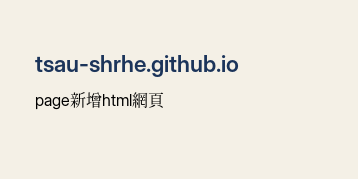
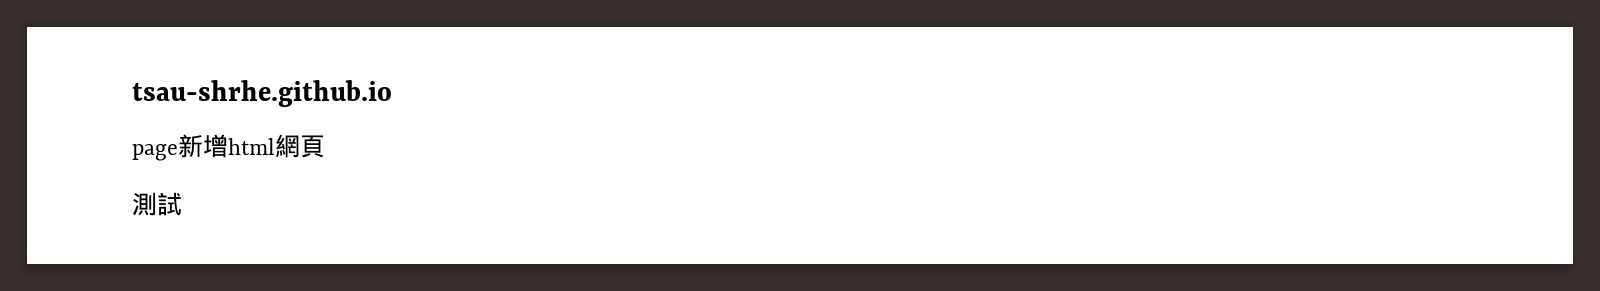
+ 測試

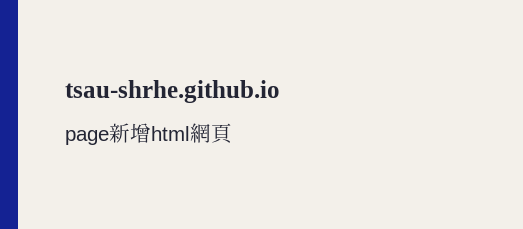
- 測試

